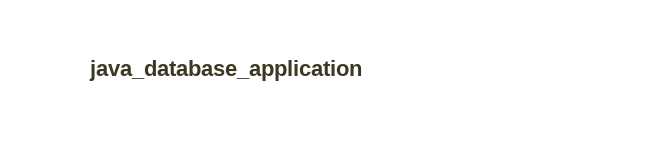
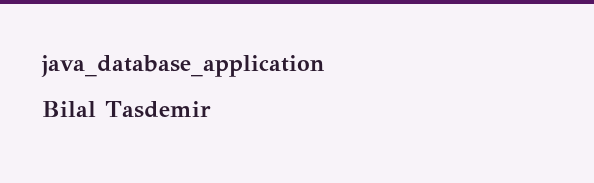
+ Bilal Tasdemir

